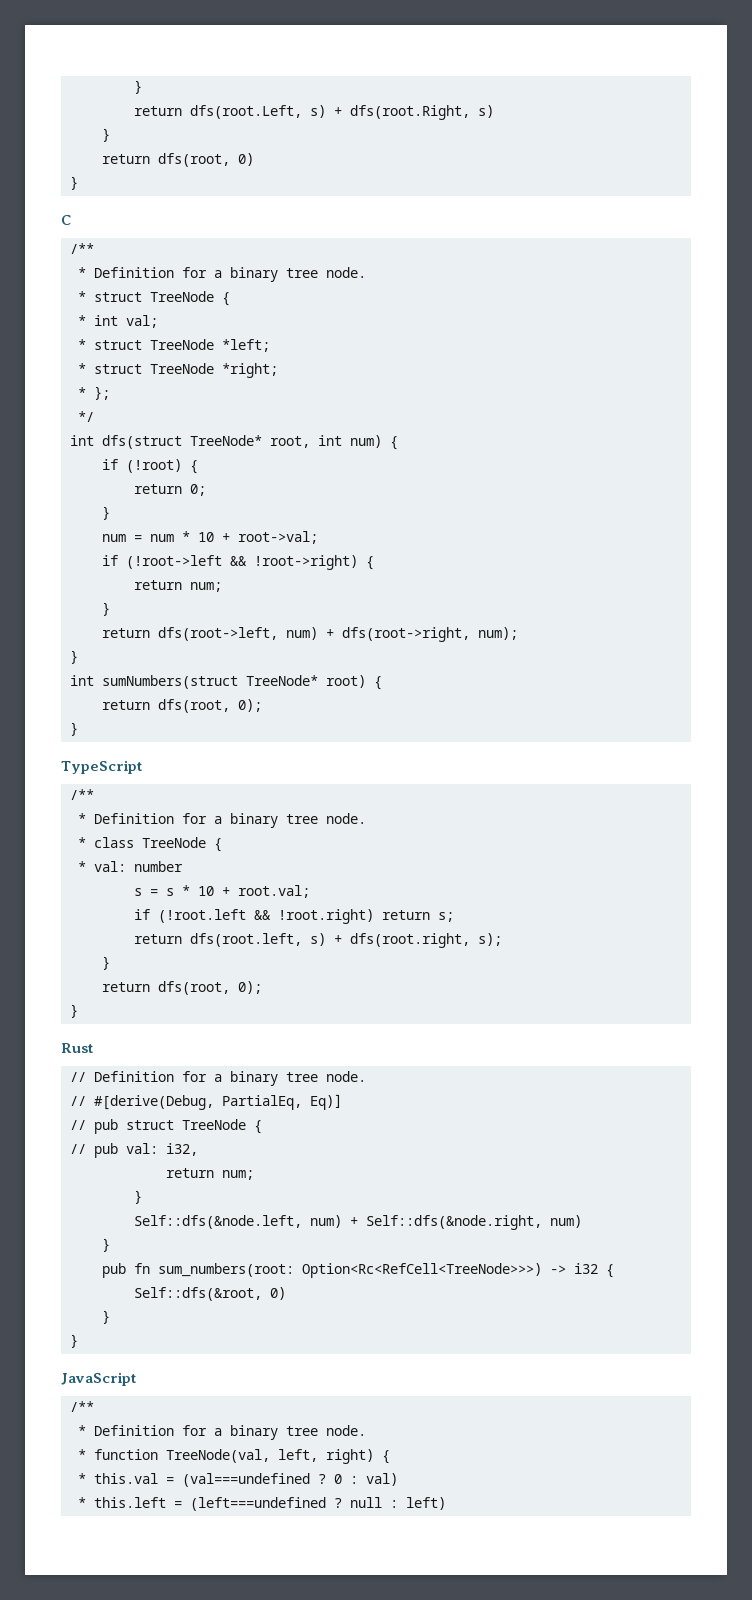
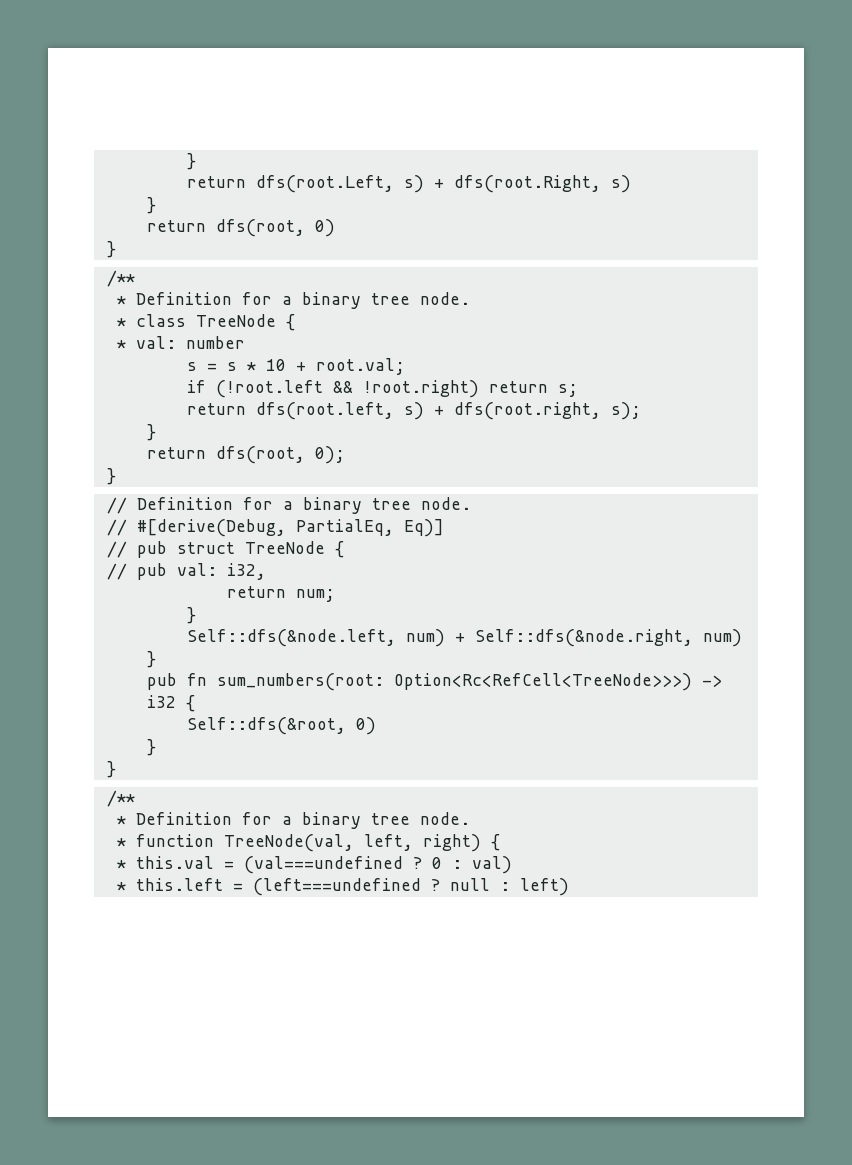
- C
- /**
- * Definition for a binary tree node.
- * struct TreeNode {
- * int val;
- * struct TreeNode *left;
- * struct TreeNode *right;
- * };
- */
- int dfs(struct TreeNode* root, int num) {
- if (!root) {
- return 0;
- }
- num = num * 10 + root->val;
- if (!root->left && !root->right) {
- return num;
- }
- return dfs(root->left, num) + dfs(root->right, num);
- }
- int sumNumbers(struct TreeNode* root) {
- return dfs(root, 0);
- }
- TypeScript
- Rust
- JavaScript

